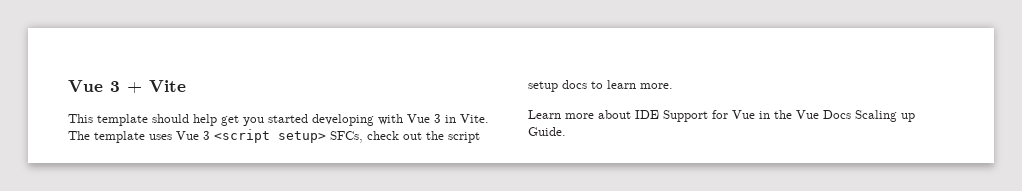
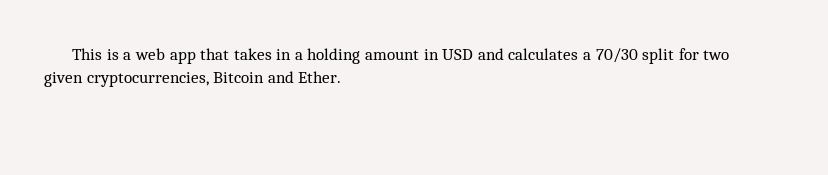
- Vue 3 + Vite
- This template should help get you started developing with Vue 3 in Vite. The template uses Vue 3 <script setup> SFCs, check out the script setup docs to learn more.
- Learn more about IDE Support for Vue in the Vue Docs Scaling up Guide.
+ This is a web app that takes in a holding amount in USD and calculates a 70/30 split for two given cryptocurrencies, Bitcoin and Ether.

